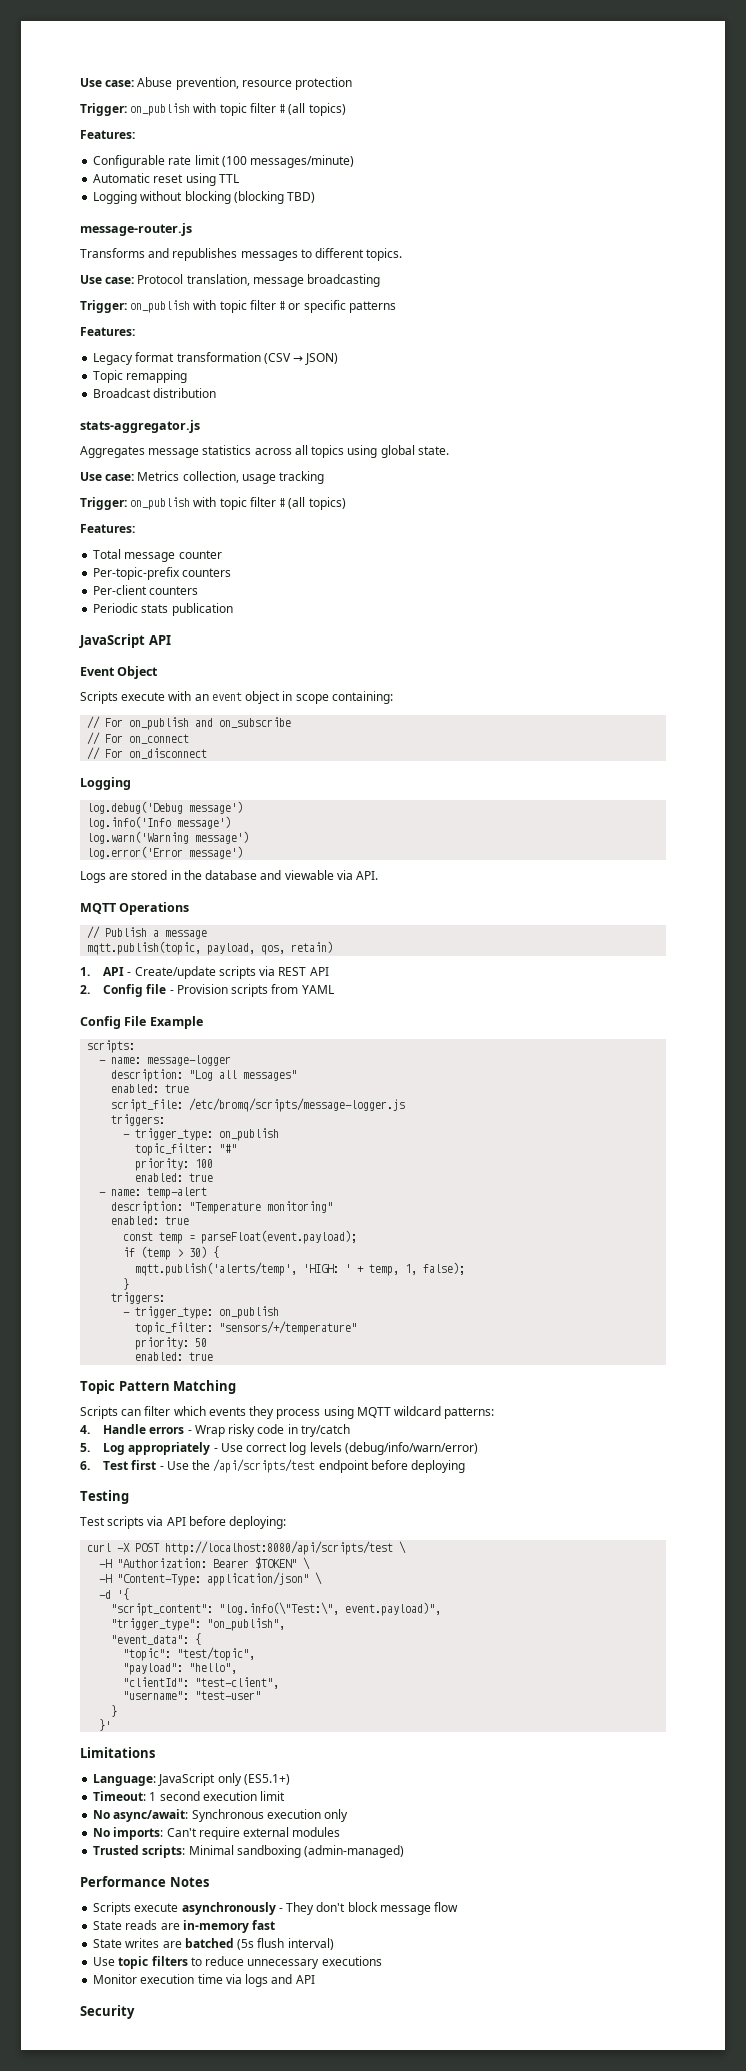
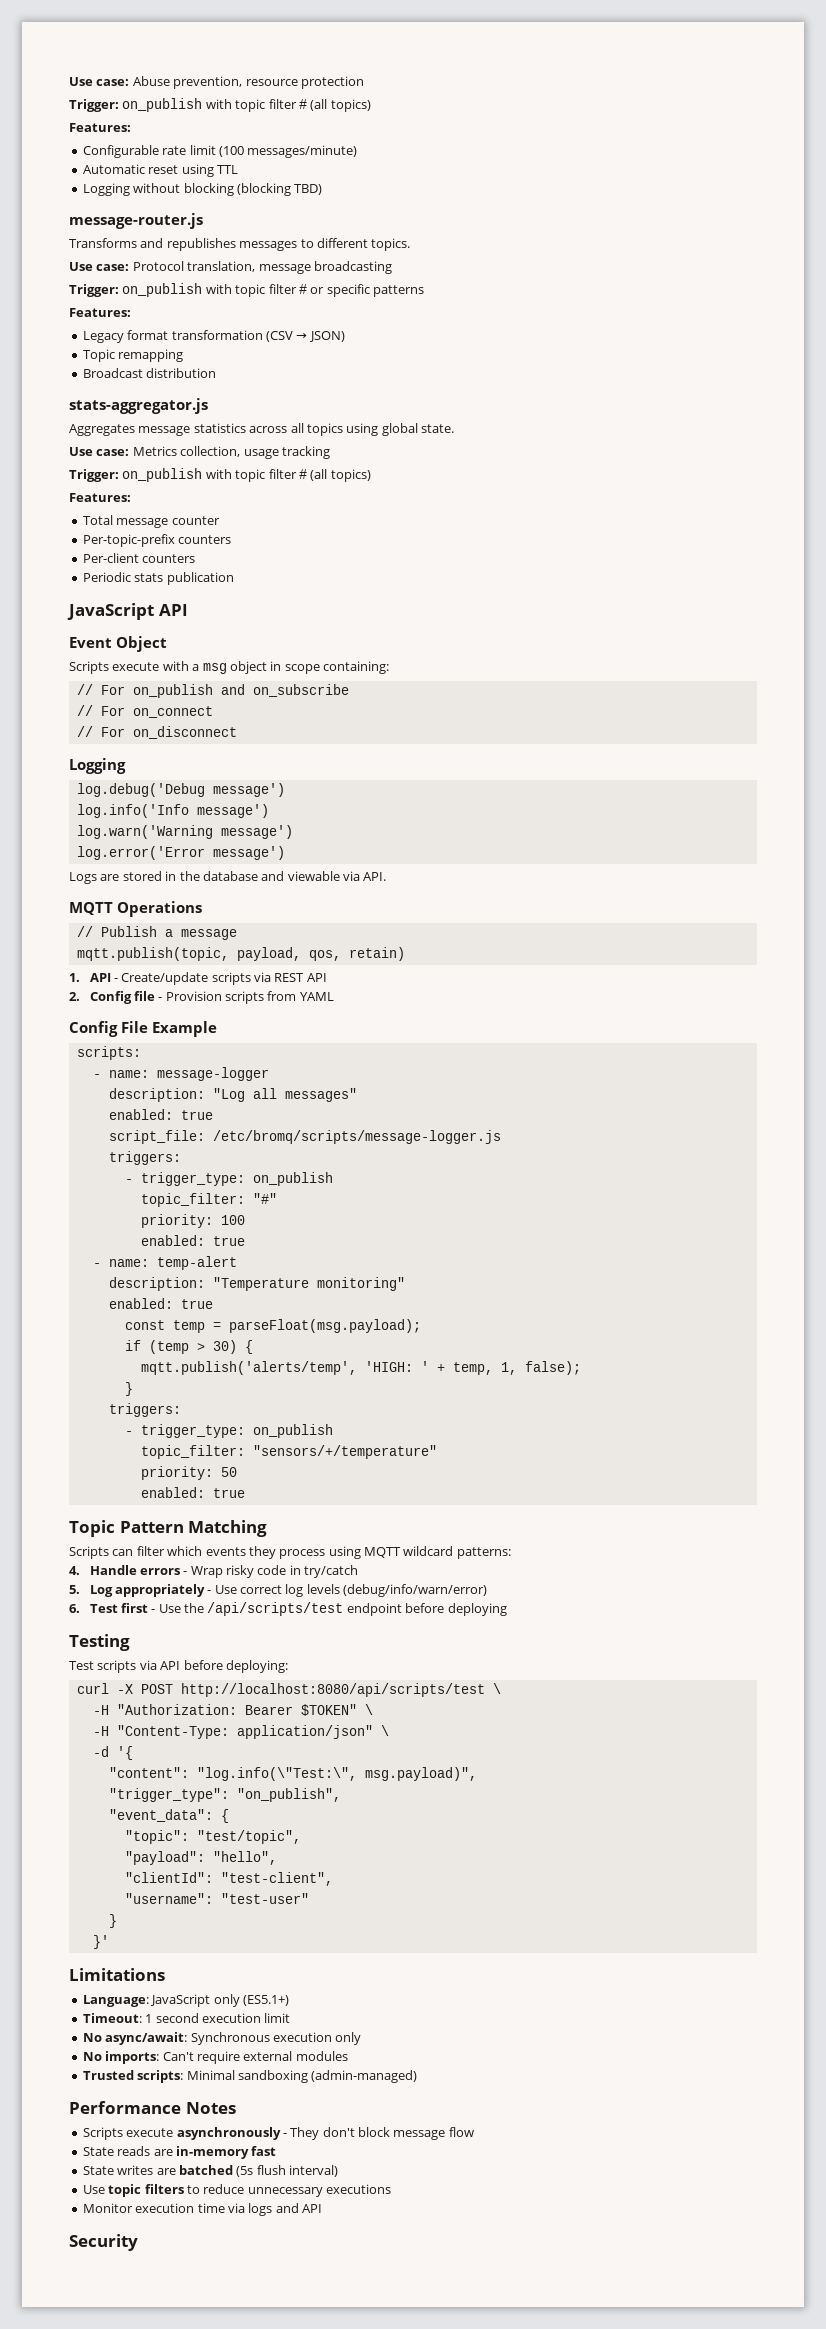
- Scripts execute with an event object in scope containing:
+ Scripts execute with a msg object in scope containing:
- const temp = parseFloat(event.payload);
+ const temp = parseFloat(msg.payload);
- "script_content": "log.info(\"Test:\", event.payload)",
+ "content": "log.info(\"Test:\", msg.payload)",

